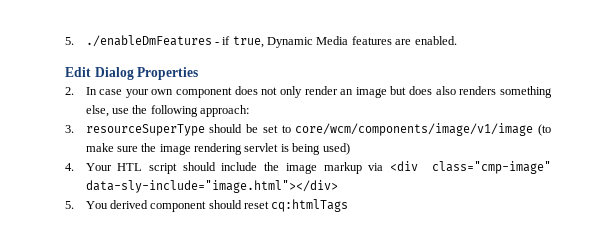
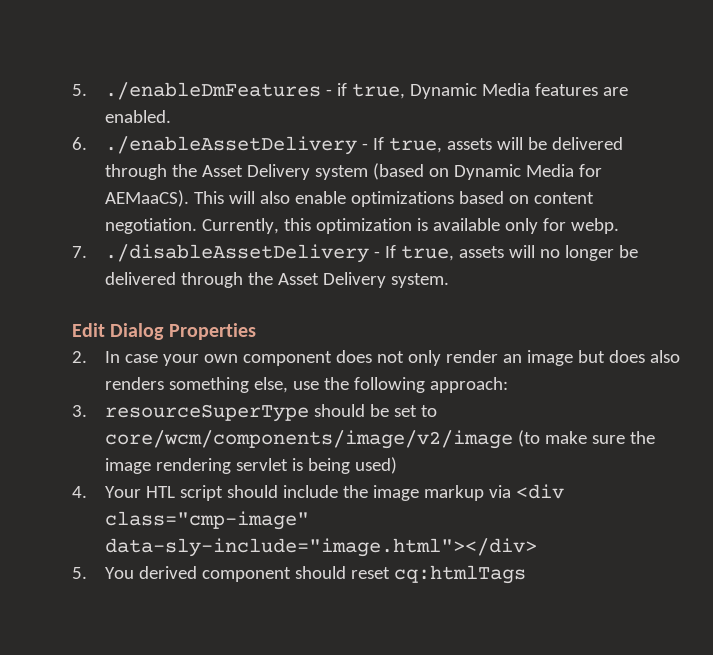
+ 6. ./enableAssetDelivery - If true, assets will be delivered through the Asset Delivery system (based on Dynamic Media for AEMaaCS). This will also enable optimizations based on content negotiation. Currently, this optimization is available only for webp.
+ 7. ./disableAssetDelivery - If true, assets will no longer be delivered through the Asset Delivery system.
- 3. resourceSuperType should be set to core/wcm/components/image/v1/image (to make sure the image rendering servlet is being used)
+ 3. resourceSuperType should be set to core/wcm/components/image/v2/image (to make sure the image rendering servlet is being used)

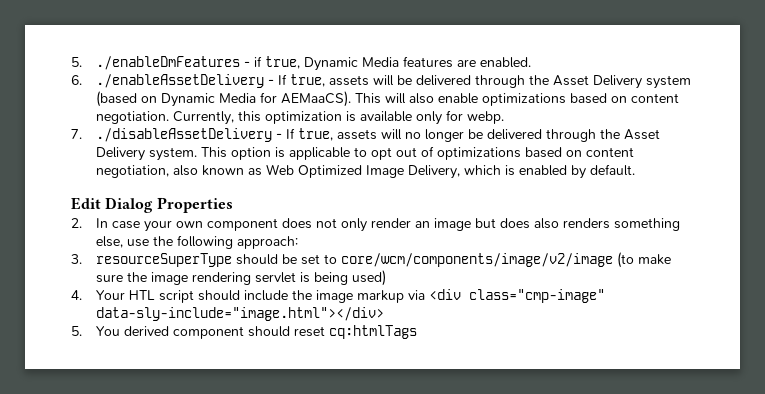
+ This option is applicable to opt out of optimizations based on content negotiation, also known as Web Optimized Image Delivery, which is enabled by default.

